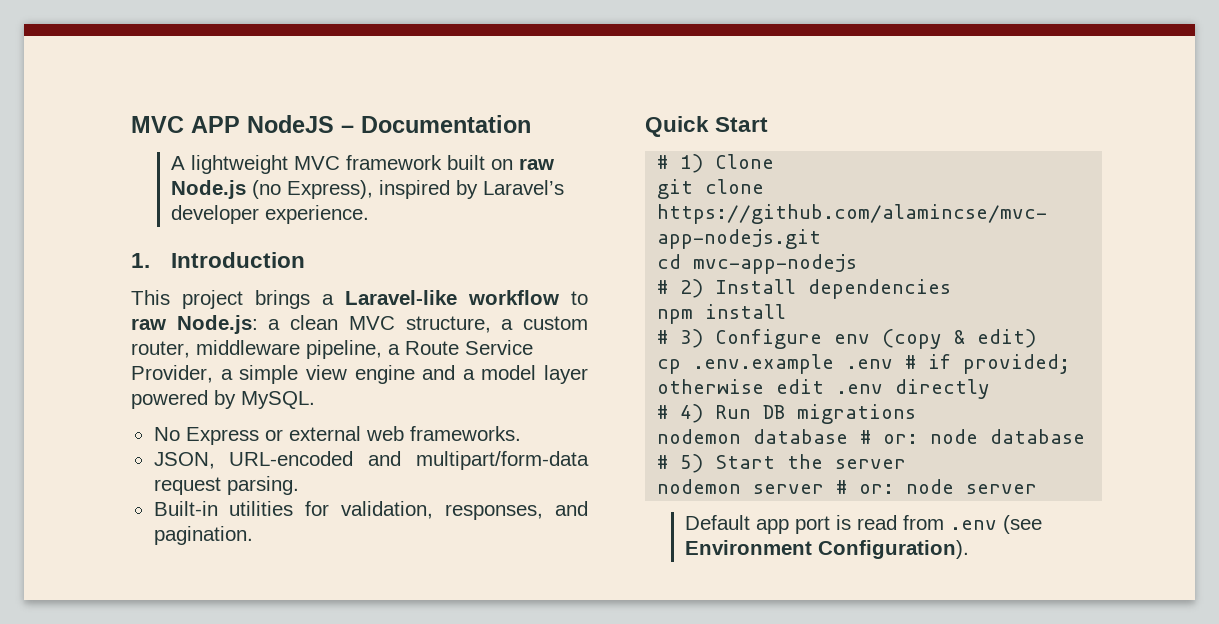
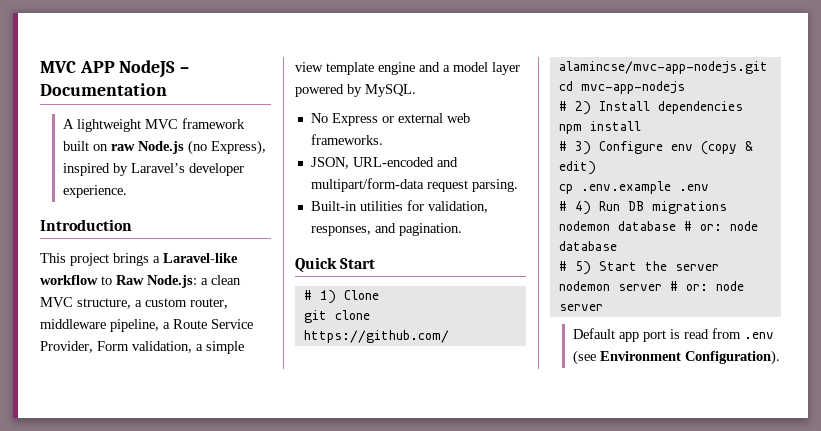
- 1. Introduction
+ Introduction
- This project brings a Laravel-like workflow to raw Node.js: a clean MVC structure, a custom router, middleware pipeline, a Route Service Provider, a simple view engine and a model layer powered by MySQL.
+ This project brings a Laravel-like workflow to Raw Node.js: a clean MVC structure, a custom router, middleware pipeline, a Route Service Provider, Form validation, a simple view template engine and a model layer powered by MySQL.
- cp .env.example .env # if provided; otherwise edit .env directly
+ cp .env.example .env

